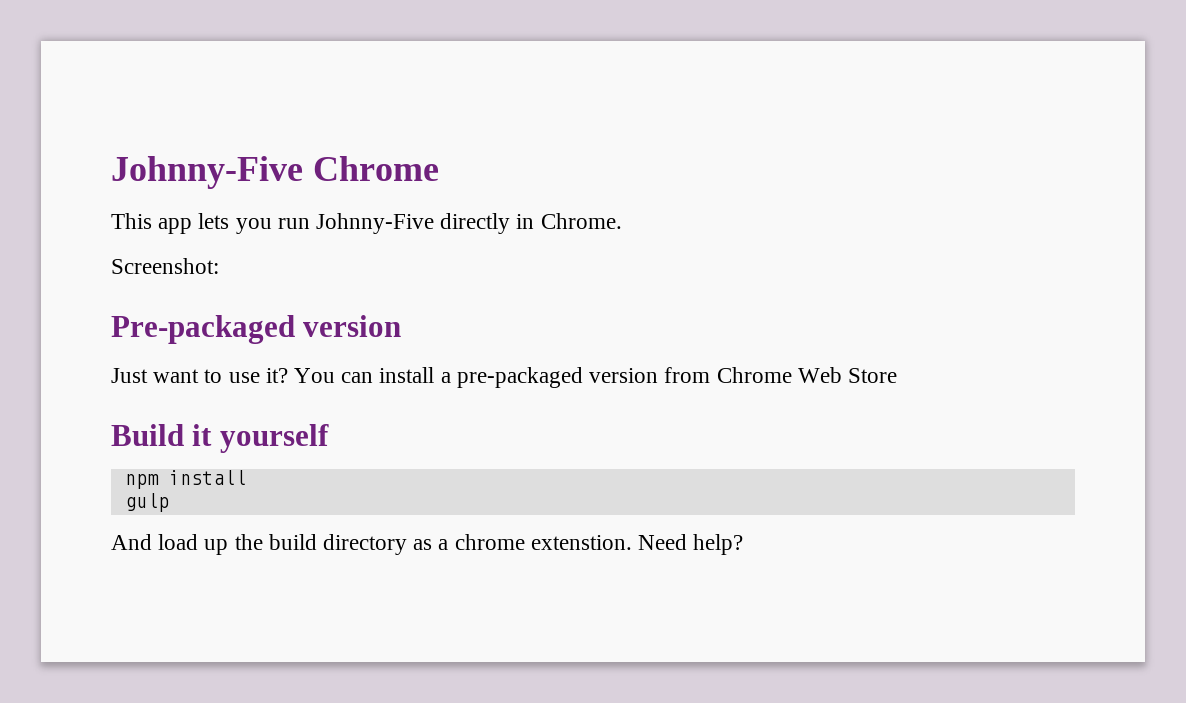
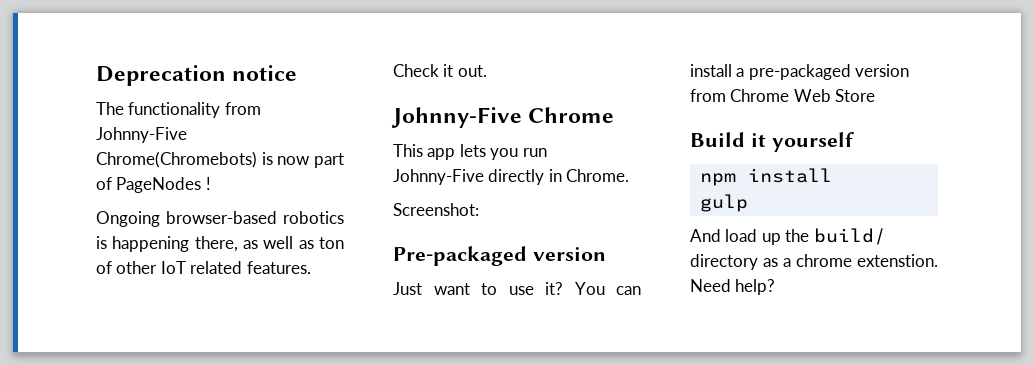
+ Deprecation notice
+ The functionality from Johnny-Five Chrome(Chromebots) is now part of PageNodes !
+ Ongoing browser-based robotics is happening there, as well as ton of other IoT related features. Check it out.
- And load up the build directory as a chrome extenstion.
+ And load up the build/ directory as a chrome extenstion.

